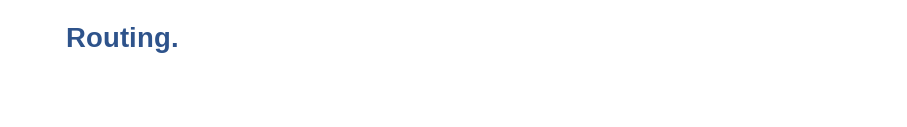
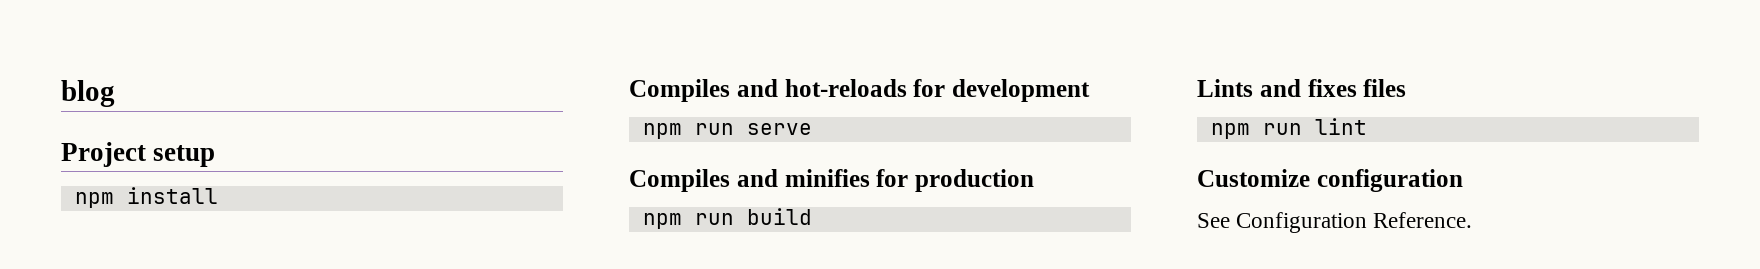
- Routing.
+ blog
+ Project setup
+ npm install
+ Compiles and hot-reloads for development
+ npm run serve
+ Compiles and minifies for production
+ npm run build
+ Lints and fixes files
+ npm run lint
+ Customize configuration
+ See Configuration Reference.

